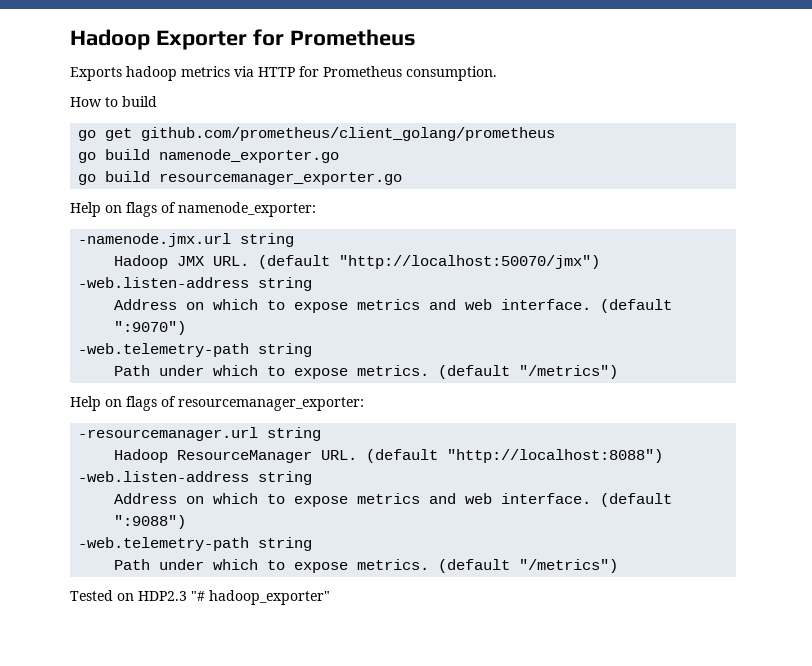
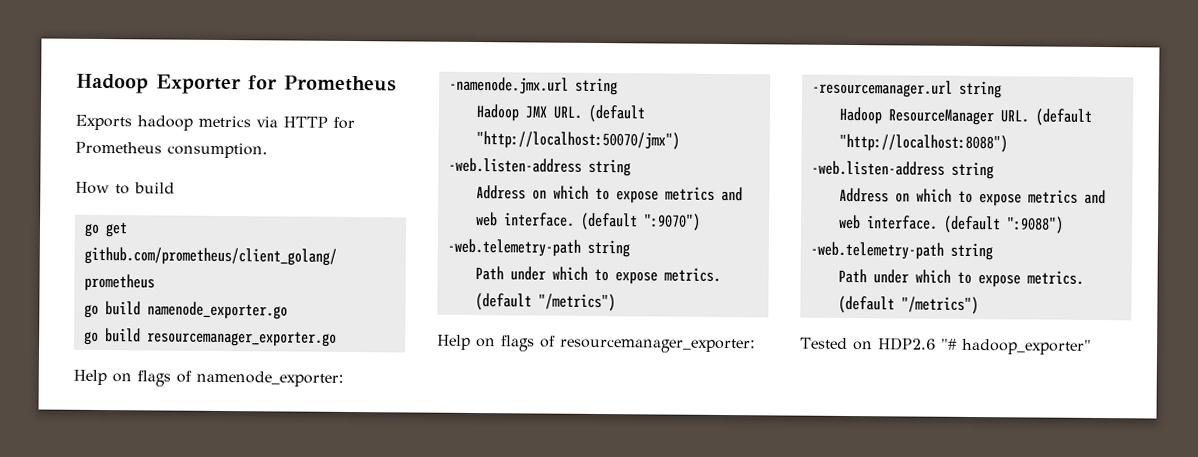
- Tested on HDP2.3 "# hadoop_exporter"
+ Tested on HDP2.6 "# hadoop_exporter"

